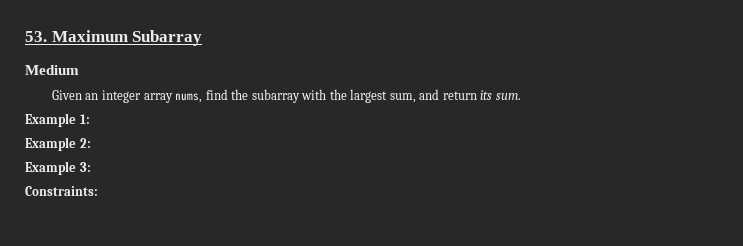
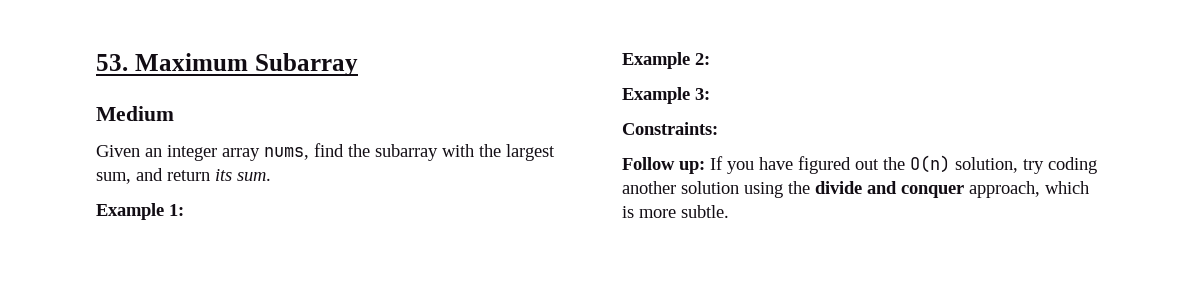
+ Follow up: If you have figured out the O(n) solution, try coding another solution using the divide and conquer approach, which is more subtle.

